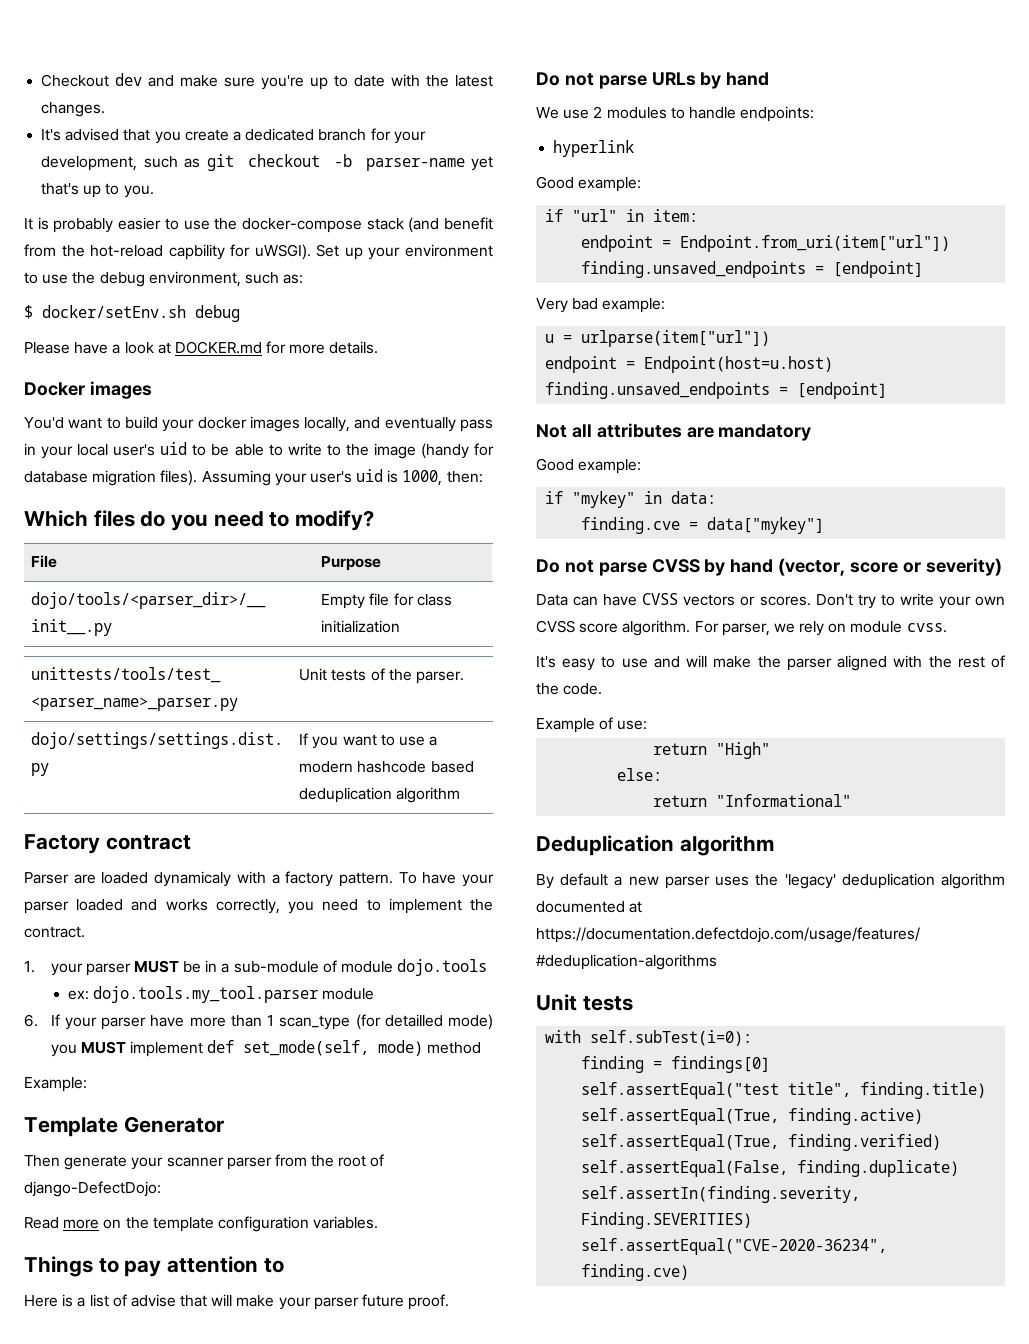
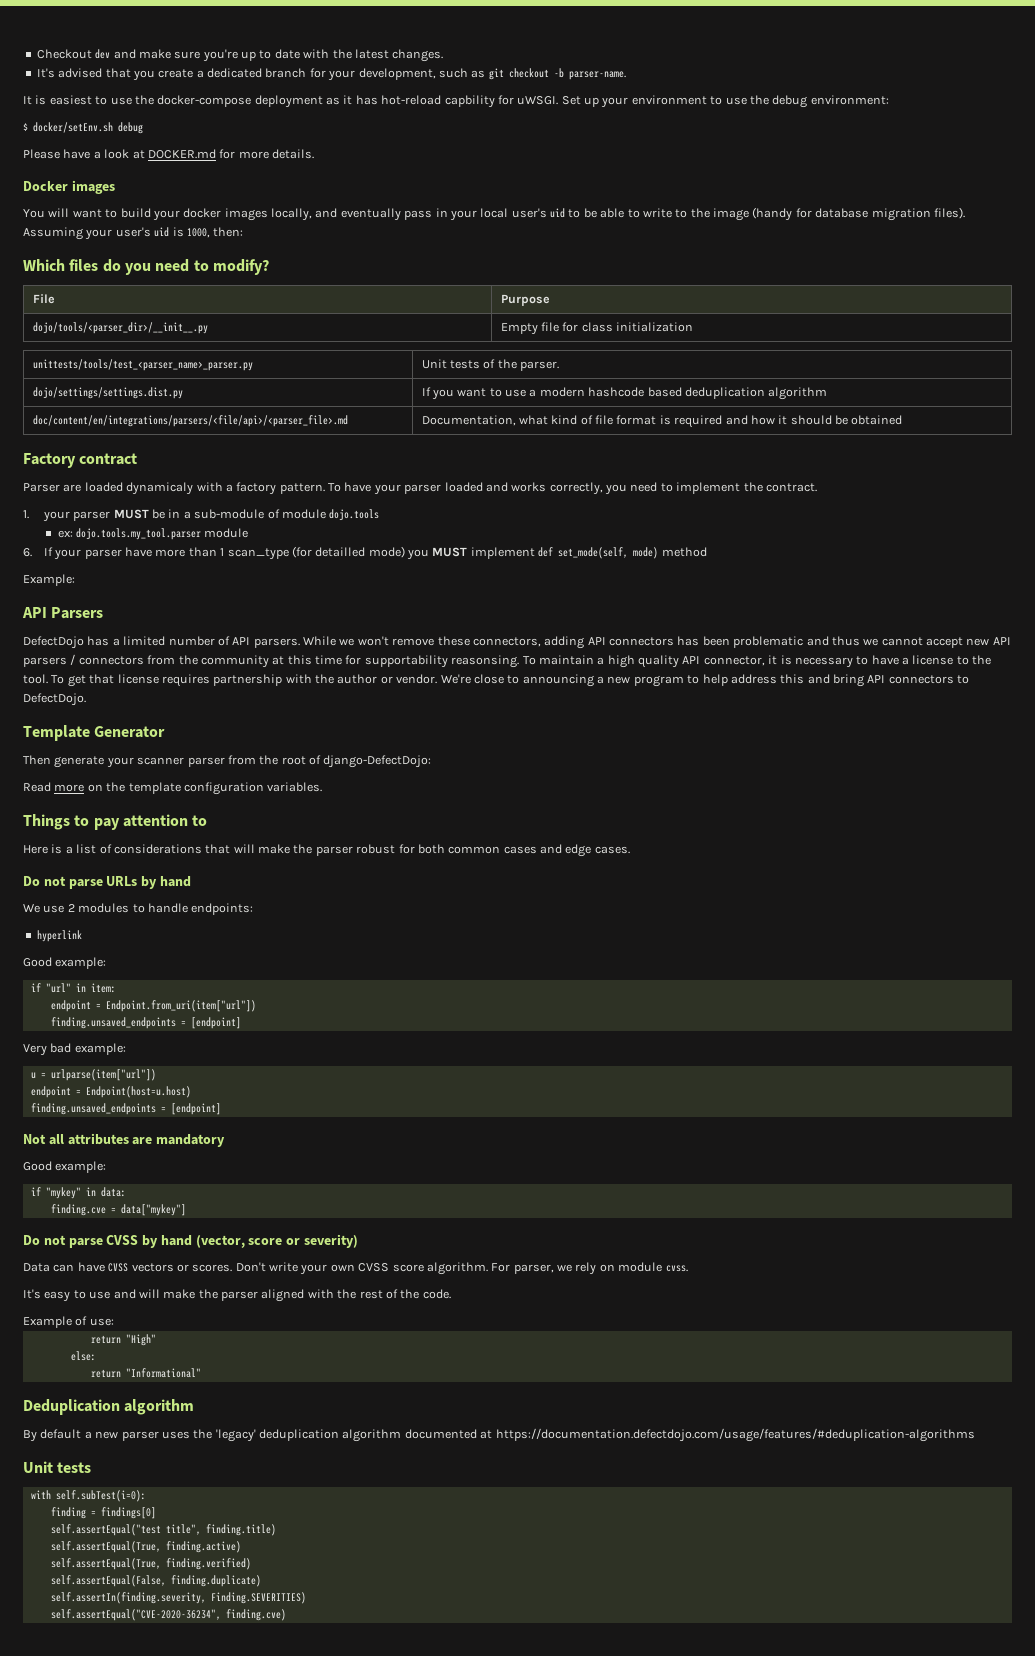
- It's advised that you create a dedicated branch for your development, such as git checkout -b parser-name yet that's up to you.
+ It's advised that you create a dedicated branch for your development, such as git checkout -b parser-name.
- It is probably easier to use the docker-compose stack (and benefit from the hot-reload capbility for uWSGI).
+ It is easiest to use the docker-compose deployment as it has hot-reload capbility for uWSGI.
- Set up your environment to use the debug environment, such as:
+ Set up your environment to use the debug environment:
- You'd want to build your docker images locally, and eventually pass in your local user's uid to be able to write to the image (handy for database migration files).
+ You will want to build your docker images locally, and eventually pass in your local user's uid to be able to write to the image (handy for database migration files).
+ doc/content/en/integrations/parsers/<file/api>/<parser_file>.md | Documentation, what kind of file format is required and how it should be obtained
+ API Parsers
+ DefectDojo has a limited number of API parsers. While we won't remove these connectors, adding API connectors has been problematic and thus we cannot accept new API parsers / connectors from the community at this time for supportability reasonsing. To maintain a high quality API connector, it is necessary to have a license to the tool. To get that license requires partnership with the author or vendor. We're close to announcing a new program to help address this and bring API connectors to DefectDojo.
- Here is a list of advise that will make your parser future proof.
+ Here is a list of considerations that will make the parser robust for both common cases and edge cases.
- Don't try to write your own CVSS score algorithm.
+ Don't write your own CVSS score algorithm.

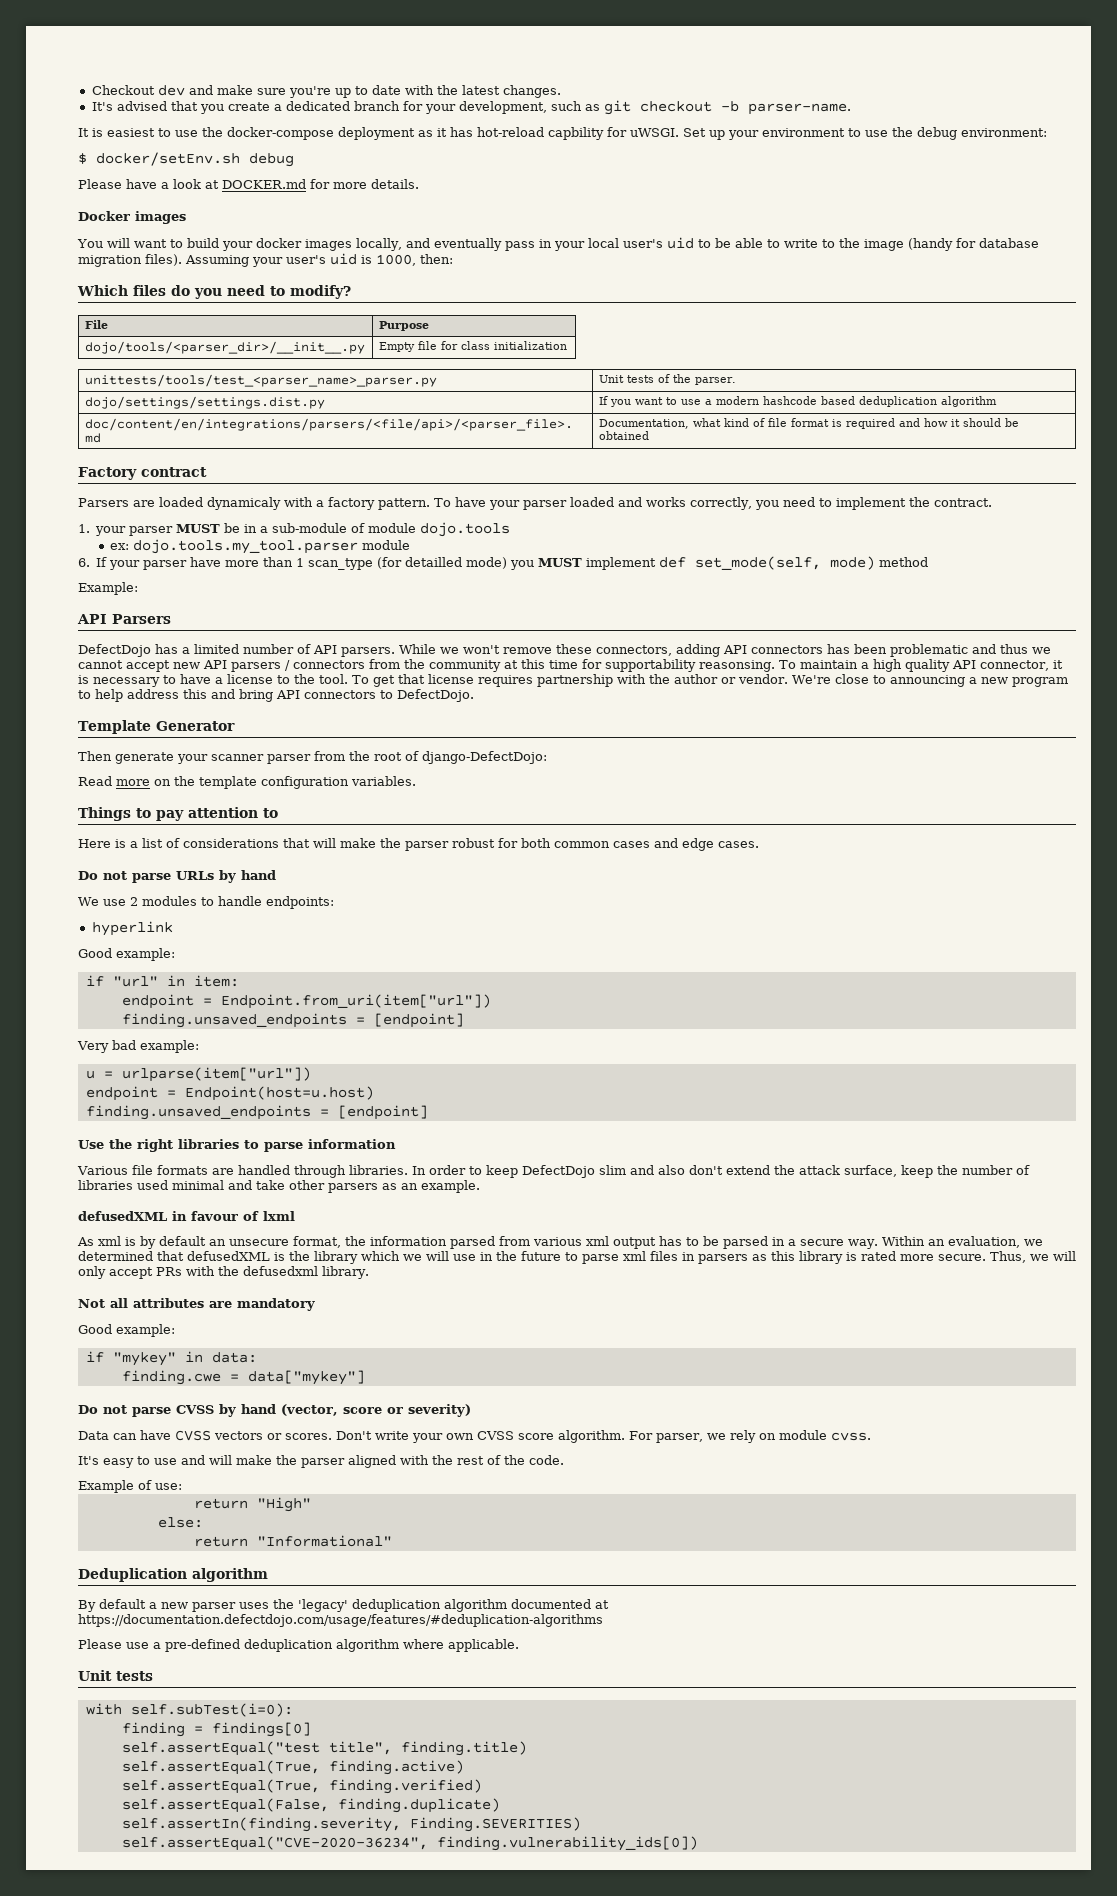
- Parser are loaded dynamicaly with a factory pattern.
+ Parsers are loaded dynamicaly with a factory pattern.
+ Use the right libraries to parse information
+ Various file formats are handled through libraries. In order to keep DefectDojo slim and also don't extend the attack surface, keep the number of libraries used minimal and take other parsers as an example.
+ defusedXML in favour of lxml
+ As xml is by default an unsecure format, the information parsed from various xml output has to be parsed in a secure way. Within an evaluation, we determined that defusedXML is the library which we will use in the future to parse xml files in parsers as this library is rated more secure. Thus, we will only accept PRs with the defusedxml library.
- finding.cve = data["mykey"]
+ finding.cwe = data["mykey"]
+ Please use a pre-defined deduplication algorithm where applicable.
- self.assertEqual("CVE-2020-36234", finding.cve)
+ self.assertEqual("CVE-2020-36234", finding.vulnerability_ids[0])

